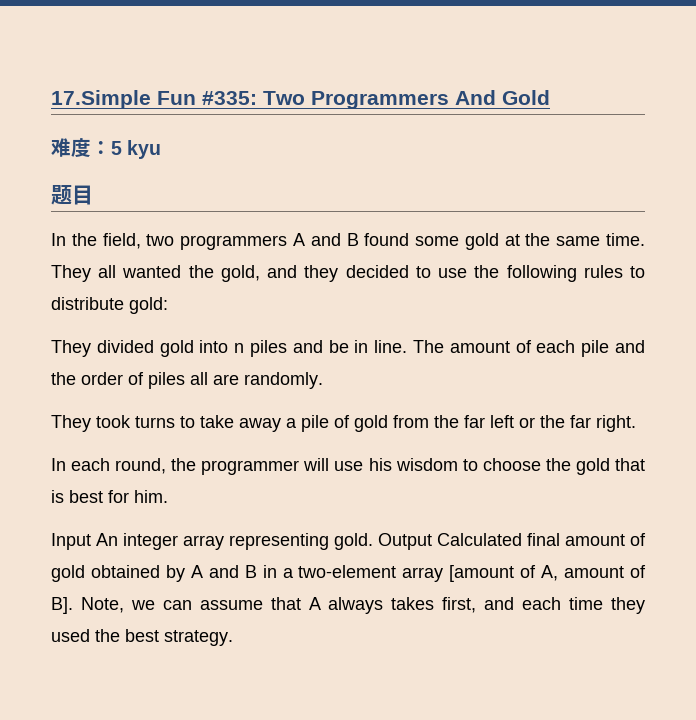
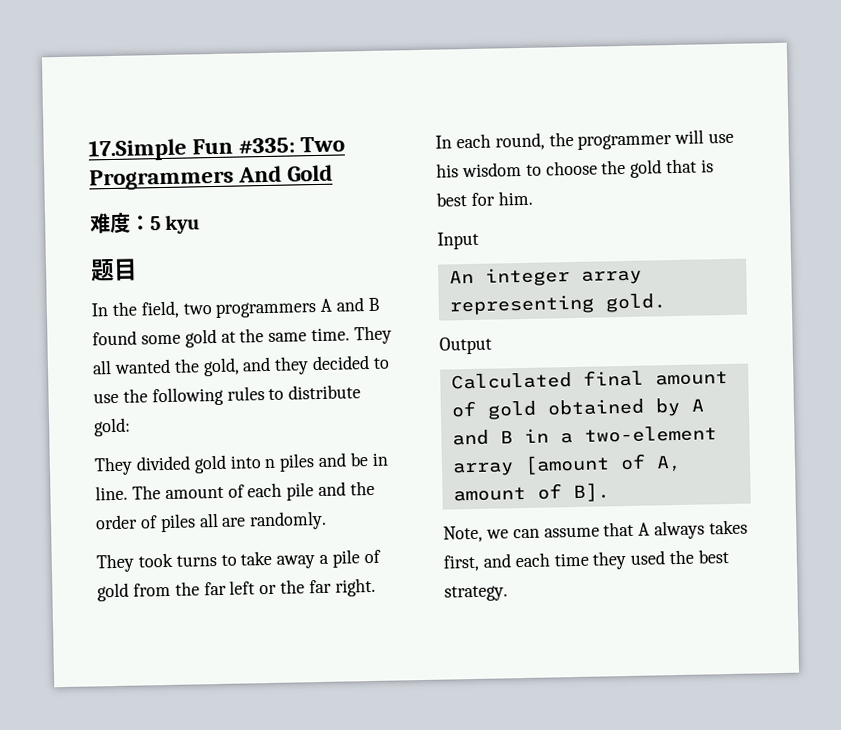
- Input An integer array representing gold. Output Calculated final amount of gold obtained by A and B in a two-element array [amount of A, amount of B]. Note, we can assume that A always takes first, and each time they used the best strategy.
+ Input
+ An integer array representing gold.
+ Output
+ Calculated final amount of gold obtained by A and B in a two-element array [amount of A, amount of B].
+ Note, we can assume that A always takes first, and each time they used the best strategy.

